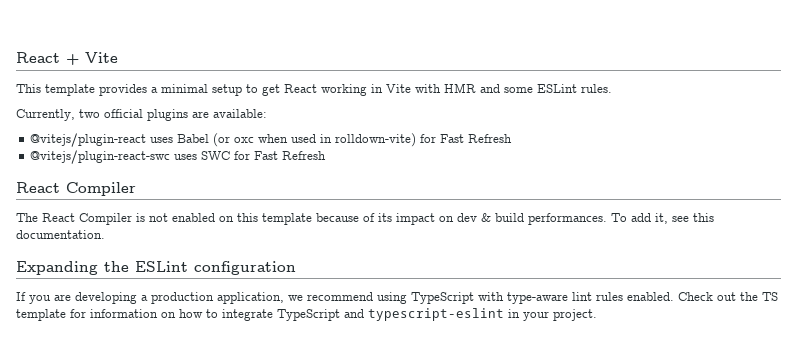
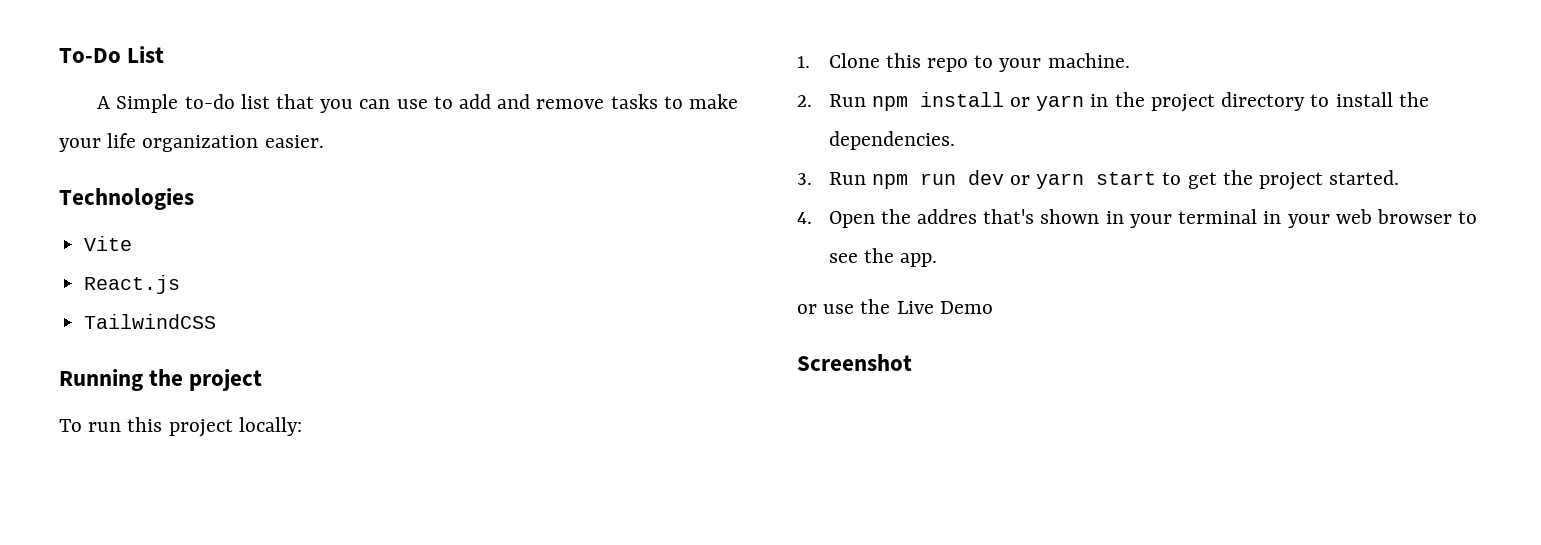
- React + Vite
- This template provides a minimal setup to get React working in Vite with HMR and some ESLint rules.
- Currently, two official plugins are available:
- @vitejs/plugin-react uses Babel (or oxc when used in rolldown-vite) for Fast Refresh
- @vitejs/plugin-react-swc uses SWC for Fast Refresh
- React Compiler
- The React Compiler is not enabled on this template because of its impact on dev & build performances. To add it, see this documentation.
- Expanding the ESLint configuration
- If you are developing a production application, we recommend using TypeScript with type-aware lint rules enabled. Check out the TS template for information on how to integrate TypeScript and typescript-eslint in your project.
+ To-Do List
+ A Simple to-do list that you can use to add and remove tasks to make your life organization easier.
+ Technologies
+ Vite
+ React.js
+ TailwindCSS
+ Running the project
+ To run this project locally:
+ 1. Clone this repo to your machine.
+ 2. Run npm install or yarn in the project directory to install the dependencies.
+ 3. Run npm run dev or yarn start to get the project started.
+ 4. Open the addres that's shown in your terminal in your web browser to see the app.
+ or use the Live Demo
+ Screenshot

